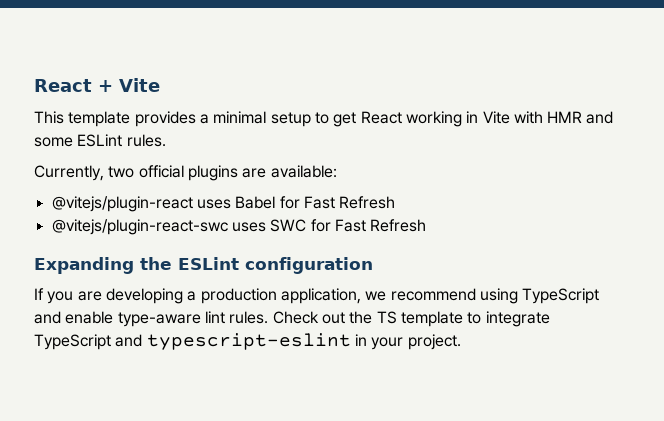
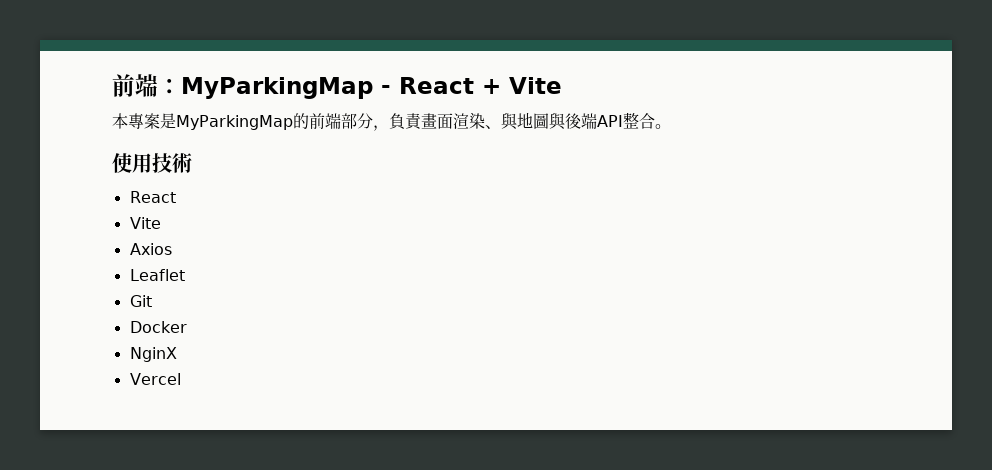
- React + Vite
+ 前端：MyParkingMap - React + Vite
- This template provides a minimal setup to get React working in Vite with HMR and some ESLint rules.
- Currently, two official plugins are available:
- @vitejs/plugin-react uses Babel for Fast Refresh
- @vitejs/plugin-react-swc uses SWC for Fast Refresh
- Expanding the ESLint configuration
- If you are developing a production application, we recommend using TypeScript and enable type-aware lint rules. Check out the TS template to integrate TypeScript and typescript-eslint in your project.
+ 本專案是MyParkingMap的前端部分，負責畫面渲染、與地圖與後端API整合。
+ 使用技術
+ React
+ Vite
+ Axios
+ Leaflet
+ Git
+ Docker
+ NginX
+ Vercel

